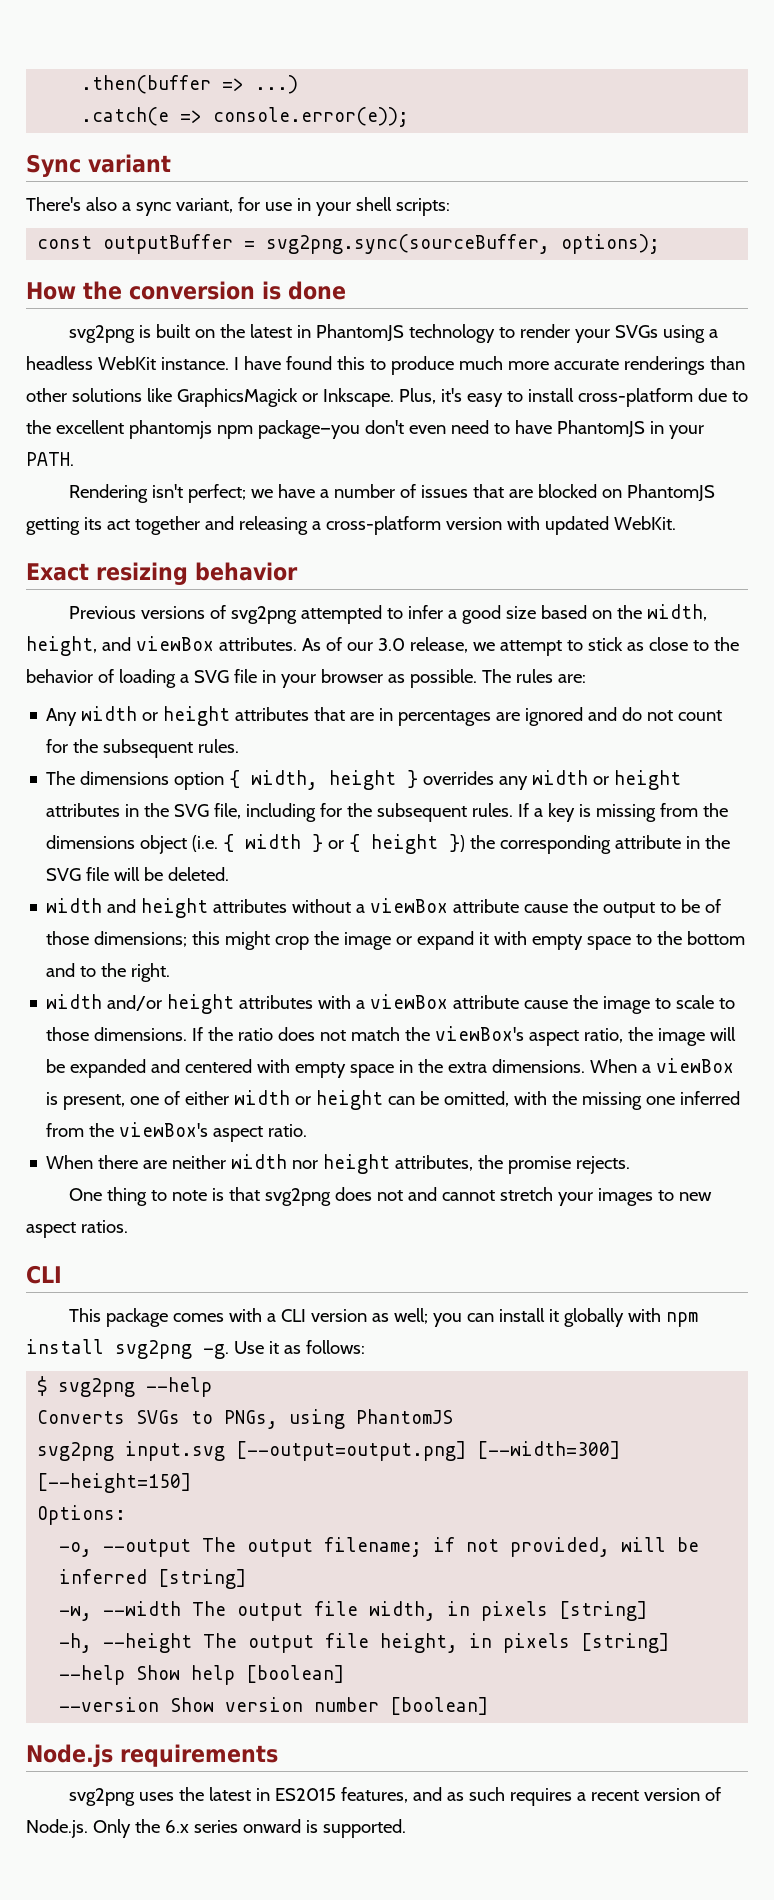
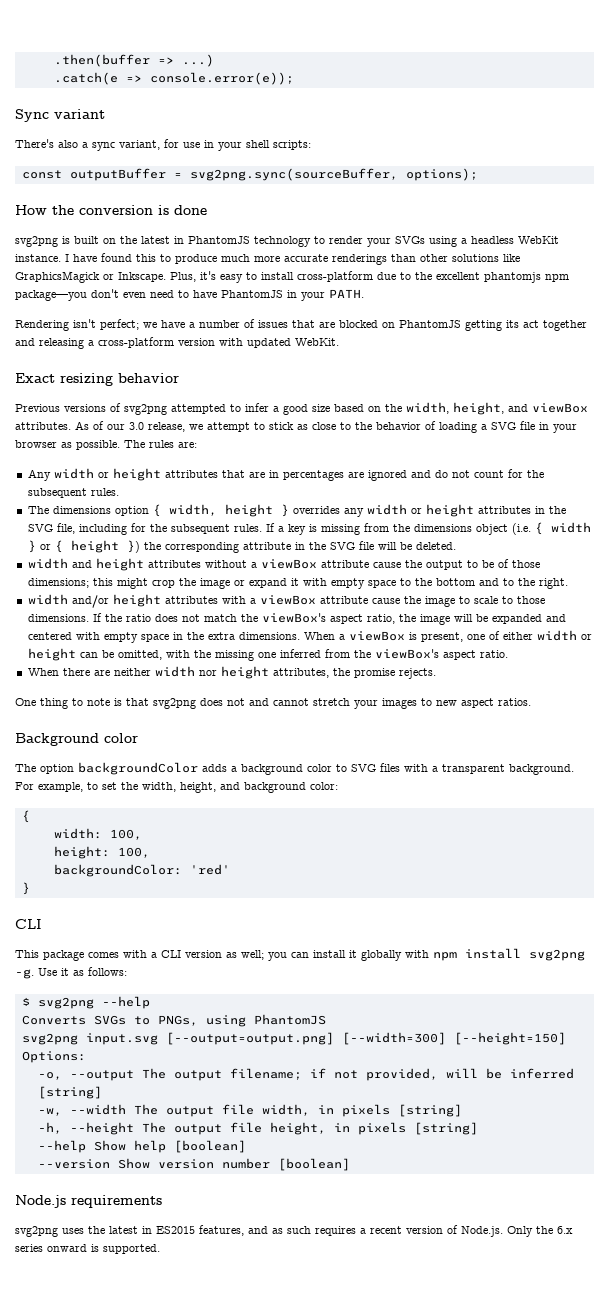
+ Background color
+ The option backgroundColor adds a background color to SVG files with a transparent background. For example, to set the width, height, and background color:
+ {
+ width: 100,
+ height: 100,
+ backgroundColor: 'red'
+ }

